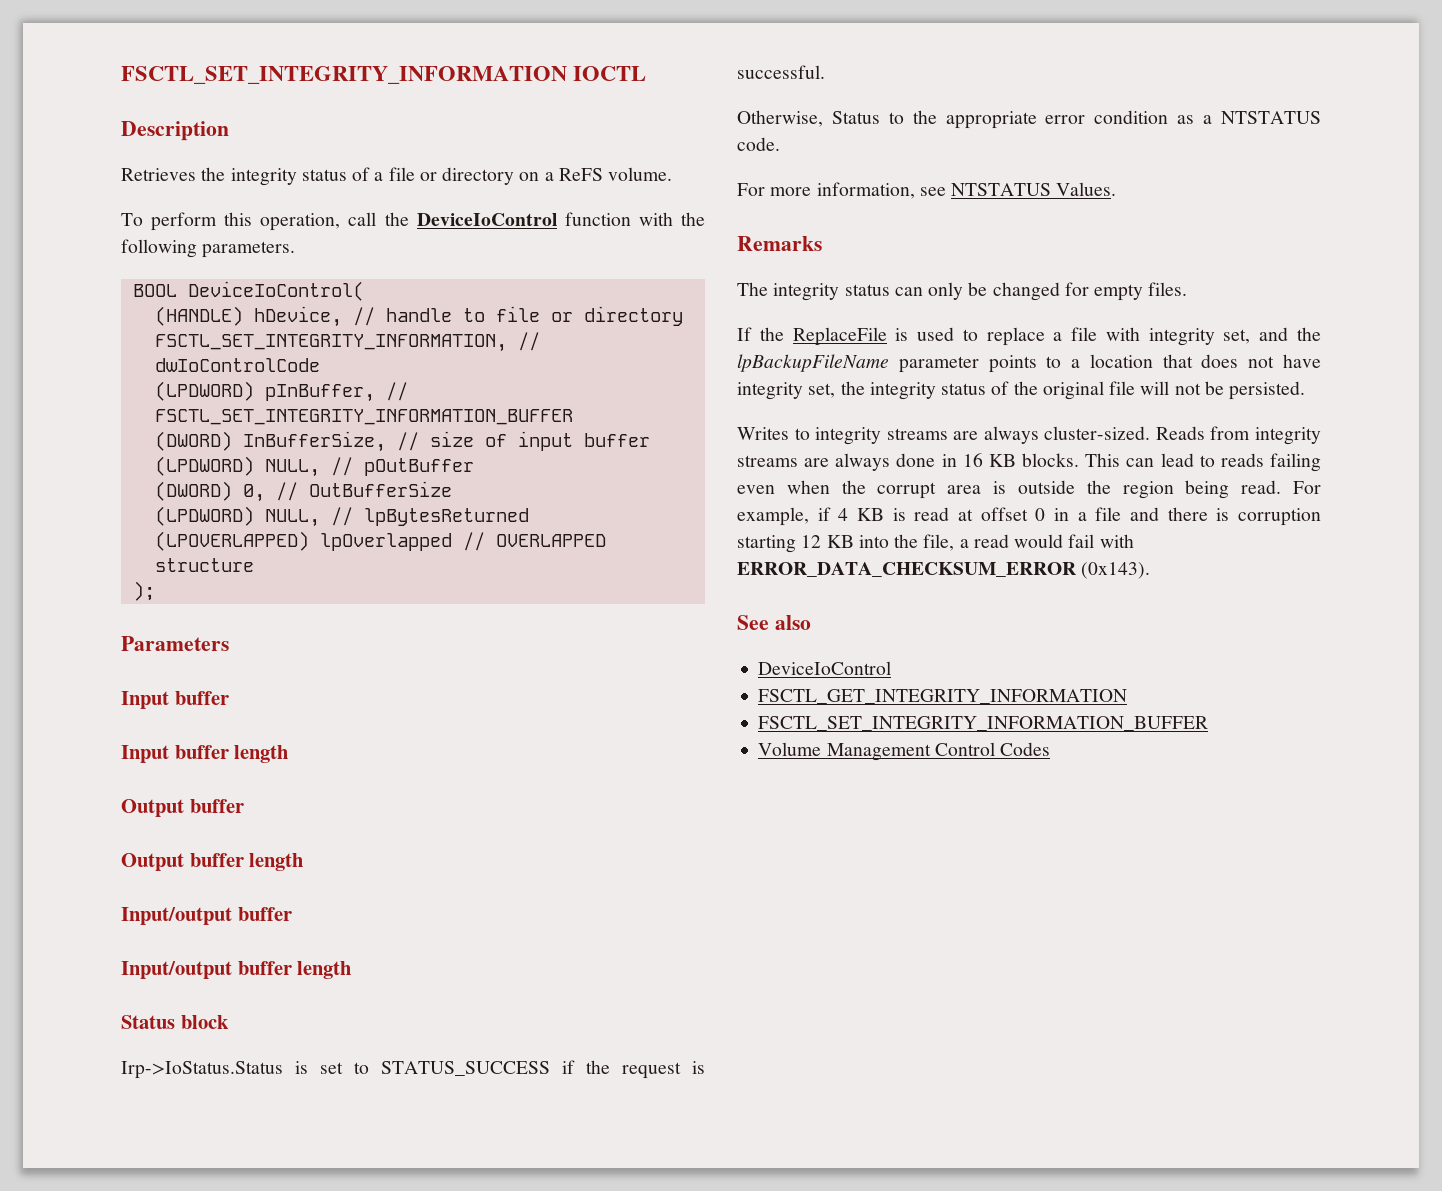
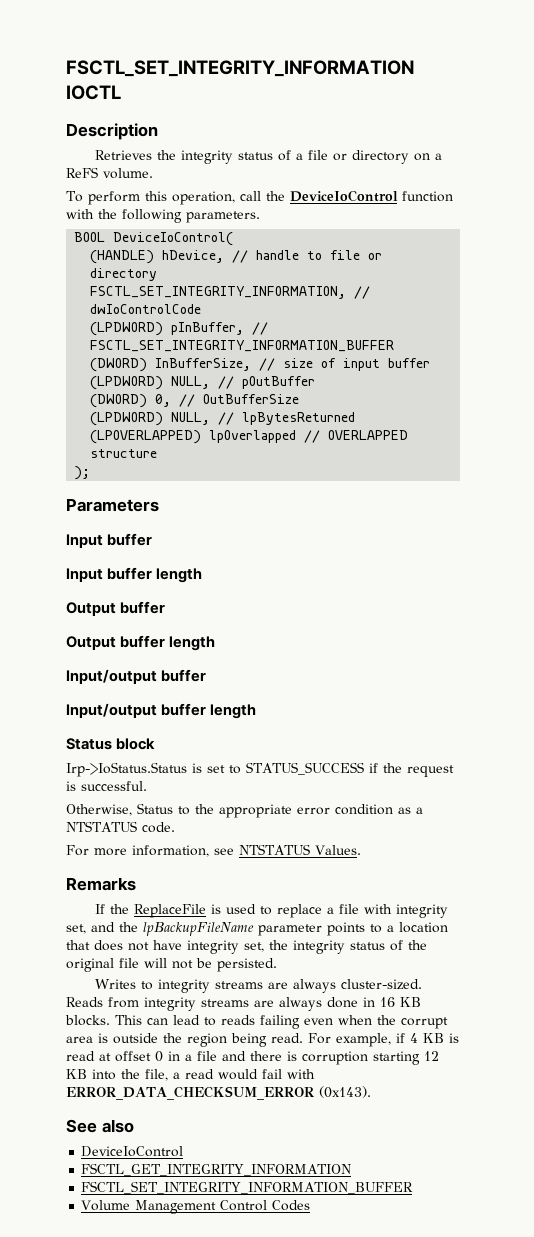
- The integrity status can only be changed for empty files.

